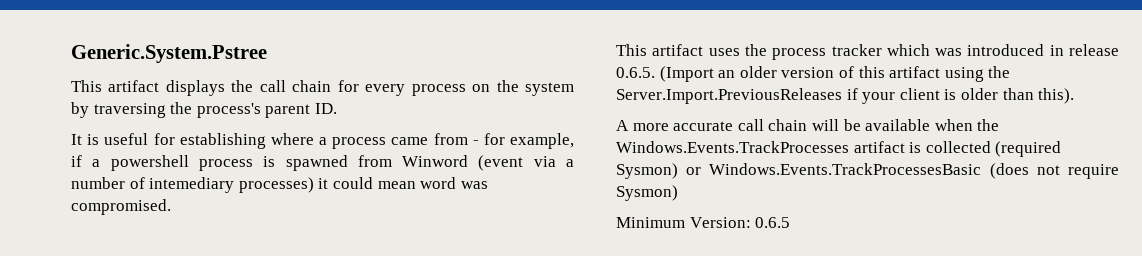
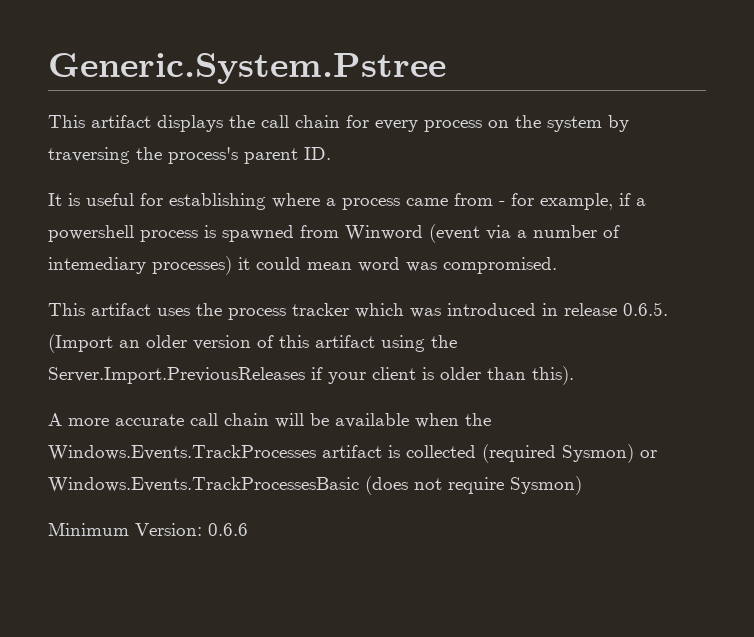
- Minimum Version: 0.6.5
+ Minimum Version: 0.6.6

